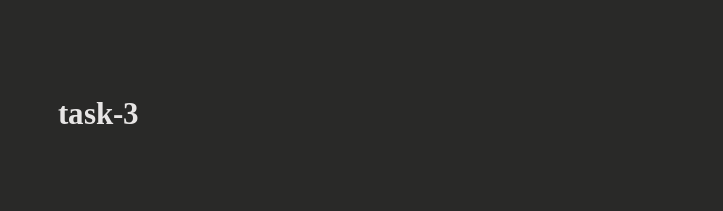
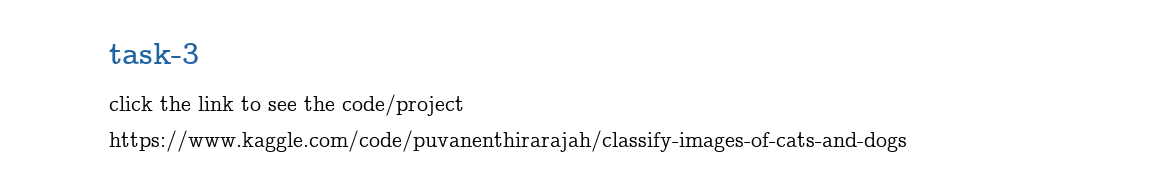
+ click the link to see the code/project https://www.kaggle.com/code/puvanenthirarajah/classify-images-of-cats-and-dogs

